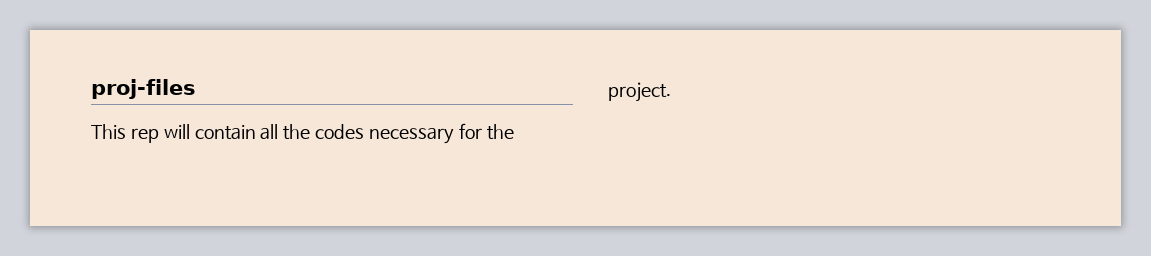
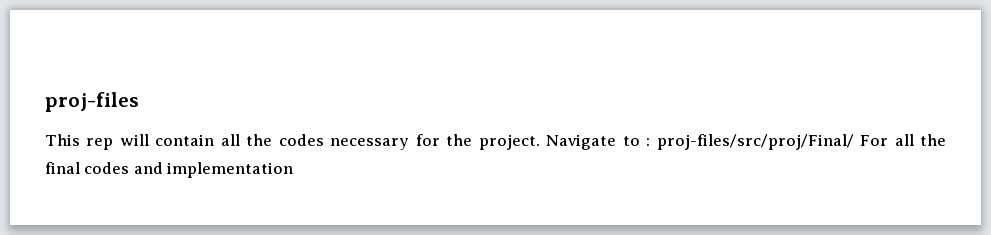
+ Navigate to : proj-files/src/proj/Final/ For all the final codes and implementation

